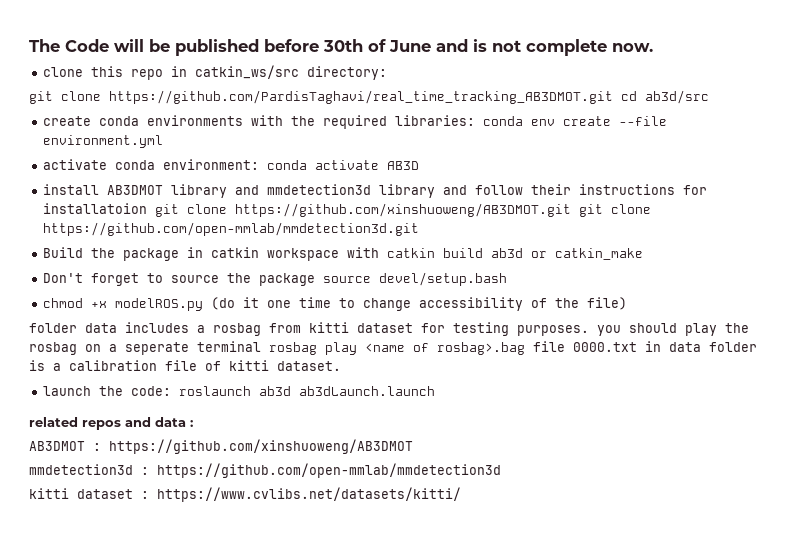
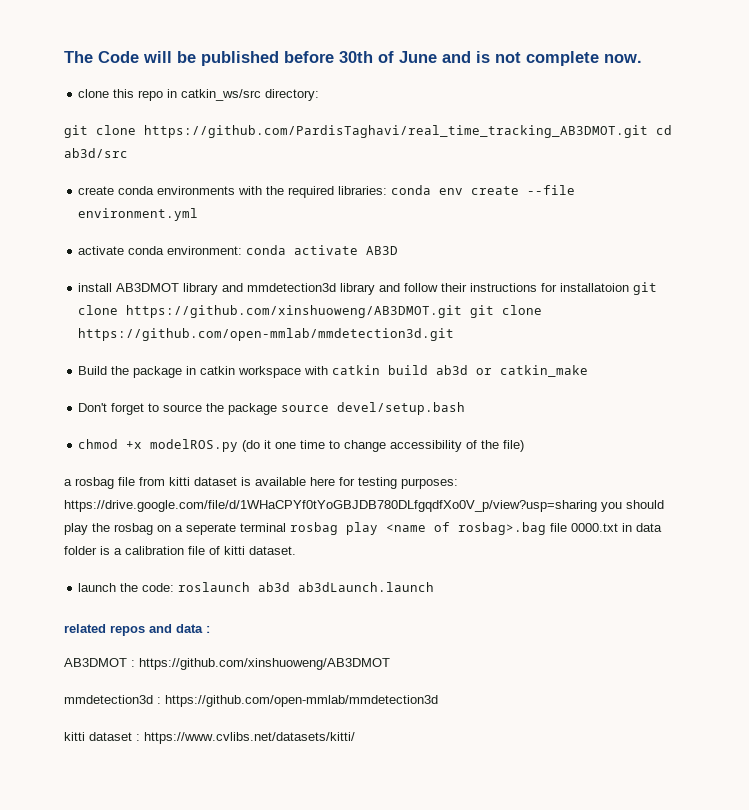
- folder data includes a rosbag from kitti dataset for testing purposes. you should play the rosbag on a seperate terminal rosbag play <name of rosbag>.bag file 0000.txt in data folder is a calibration file of kitti dataset.
+ a rosbag file from kitti dataset is available here for testing purposes: https://drive.google.com/file/d/1WHaCPYf0tYoGBJDB780DLfgqdfXo0V_p/view?usp=sharing you should play the rosbag on a seperate terminal rosbag play <name of rosbag>.bag file 0000.txt in data folder is a calibration file of kitti dataset.

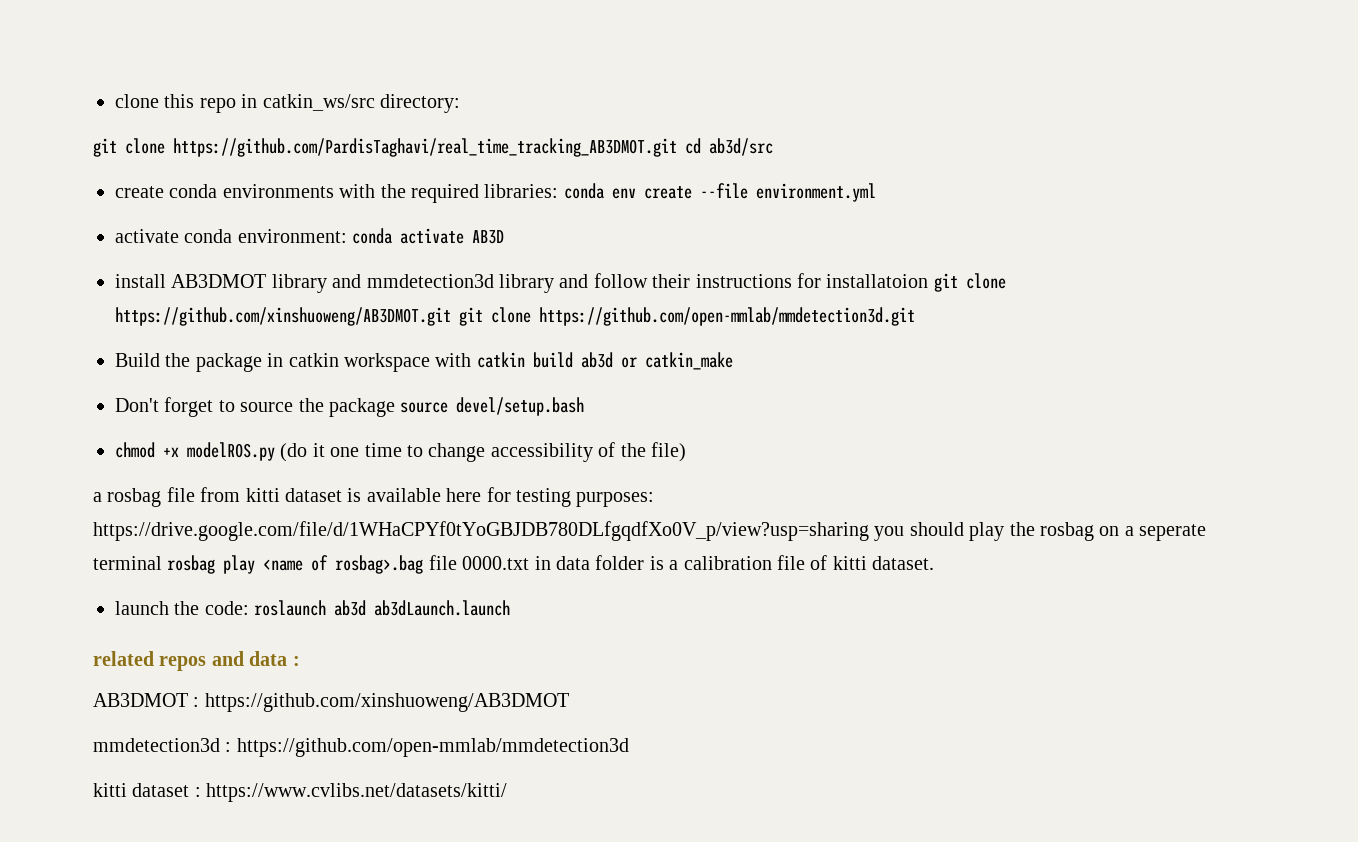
- The Code will be published before 30th of June and is not complete now.

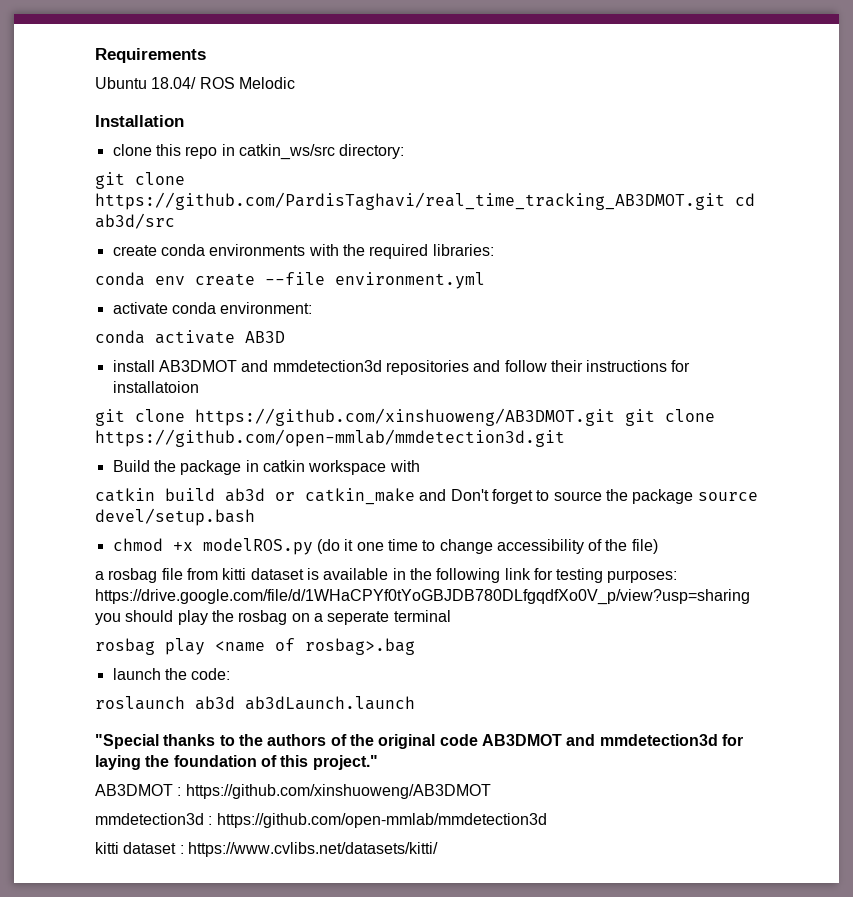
+ Requirements
+ Ubuntu 18.04/ ROS Melodic
+ Installation
- create conda environments with the required libraries: conda env create --file environment.yml
+ create conda environments with the required libraries:
+ conda env create --file environment.yml
- activate conda environment: conda activate AB3D
+ activate conda environment:
+ conda activate AB3D
- install AB3DMOT library and mmdetection3d library and follow their instructions for installatoion git clone https://github.com/xinshuoweng/AB3DMOT.git git clone https://github.com/open-mmlab/mmdetection3d.git
+ install AB3DMOT and mmdetection3d repositories and follow their instructions for installatoion
+ git clone https://github.com/xinshuoweng/AB3DMOT.git git clone https://github.com/open-mmlab/mmdetection3d.git
- Build the package in catkin workspace with catkin build ab3d or catkin_make
- Don't forget to source the package source devel/setup.bash
+ Build the package in catkin workspace with
+ catkin build ab3d or catkin_make and Don't forget to source the package source devel/setup.bash
- a rosbag file from kitti dataset is available here for testing purposes: https://drive.google.com/file/d/1WHaCPYf0tYoGBJDB780DLfgqdfXo0V_p/view?usp=sharing you should play the rosbag on a seperate terminal rosbag play <name of rosbag>.bag file 0000.txt in data folder is a calibration file of kitti dataset.
+ a rosbag file from kitti dataset is available in the following link for testing purposes: https://drive.google.com/file/d/1WHaCPYf0tYoGBJDB780DLfgqdfXo0V_p/view?usp=sharing you should play the rosbag on a seperate terminal
+ rosbag play <name of rosbag>.bag
- launch the code: roslaunch ab3d ab3dLaunch.launch
+ launch the code:
+ roslaunch ab3d ab3dLaunch.launch
- related repos and data :
+ "Special thanks to the authors of the original code AB3DMOT and mmdetection3d for laying the foundation of this project."

